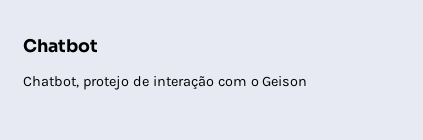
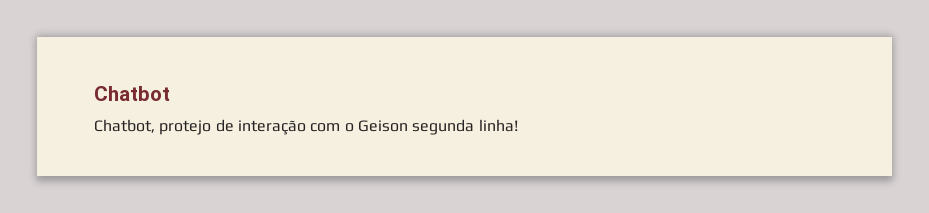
- Chatbot, protejo de interação com o Geison
+ Chatbot, protejo de interação com o Geison segunda linha!

